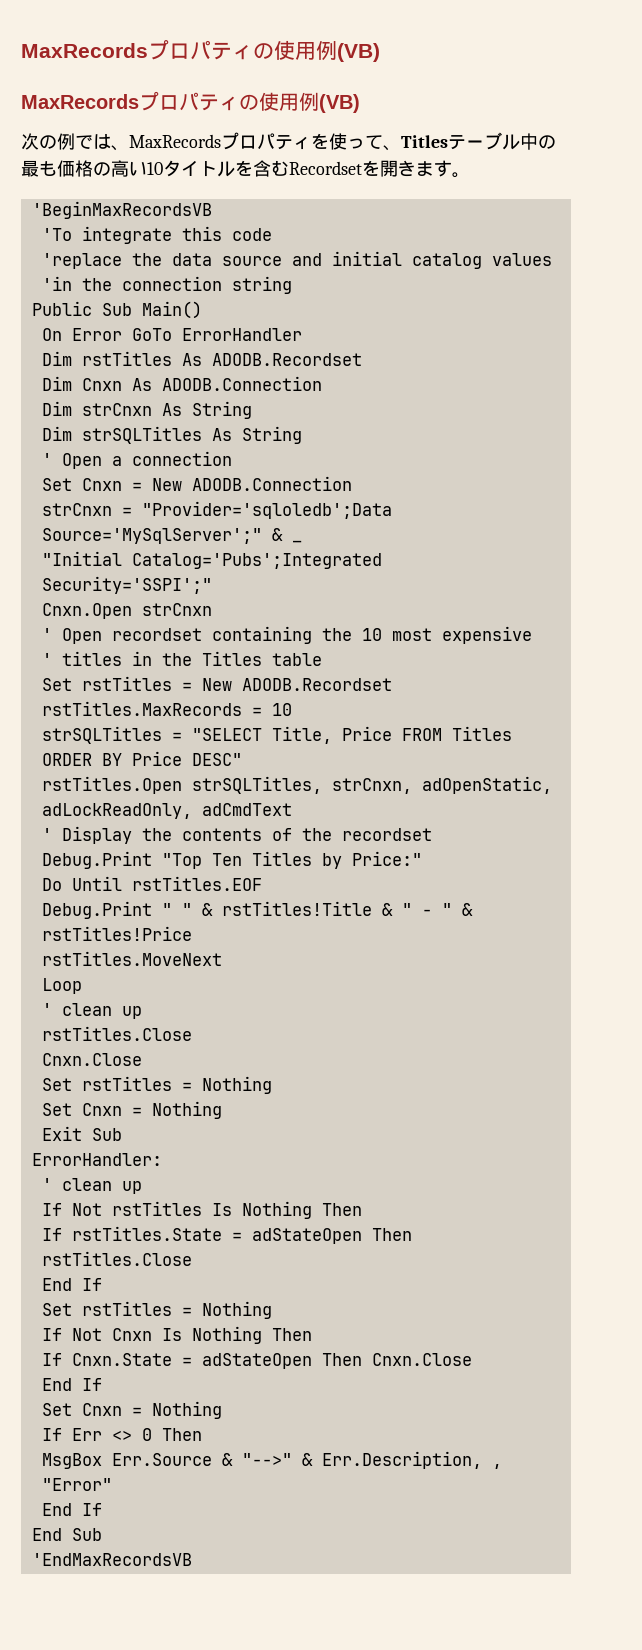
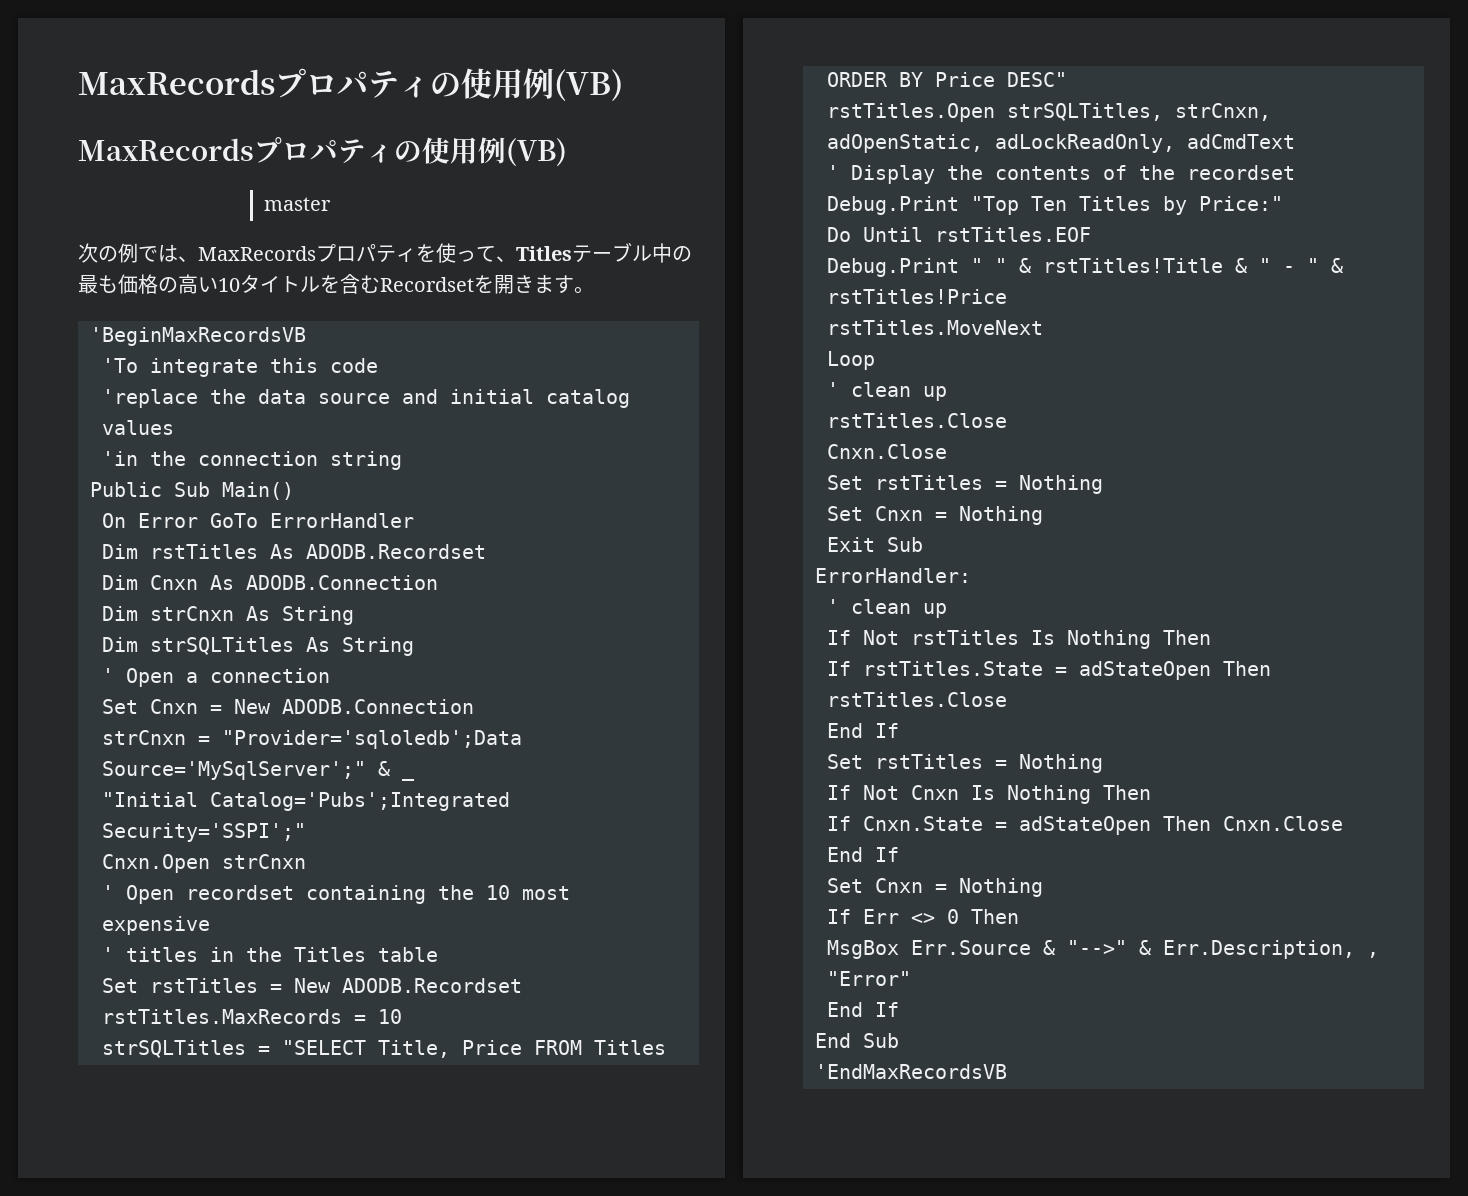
+ master

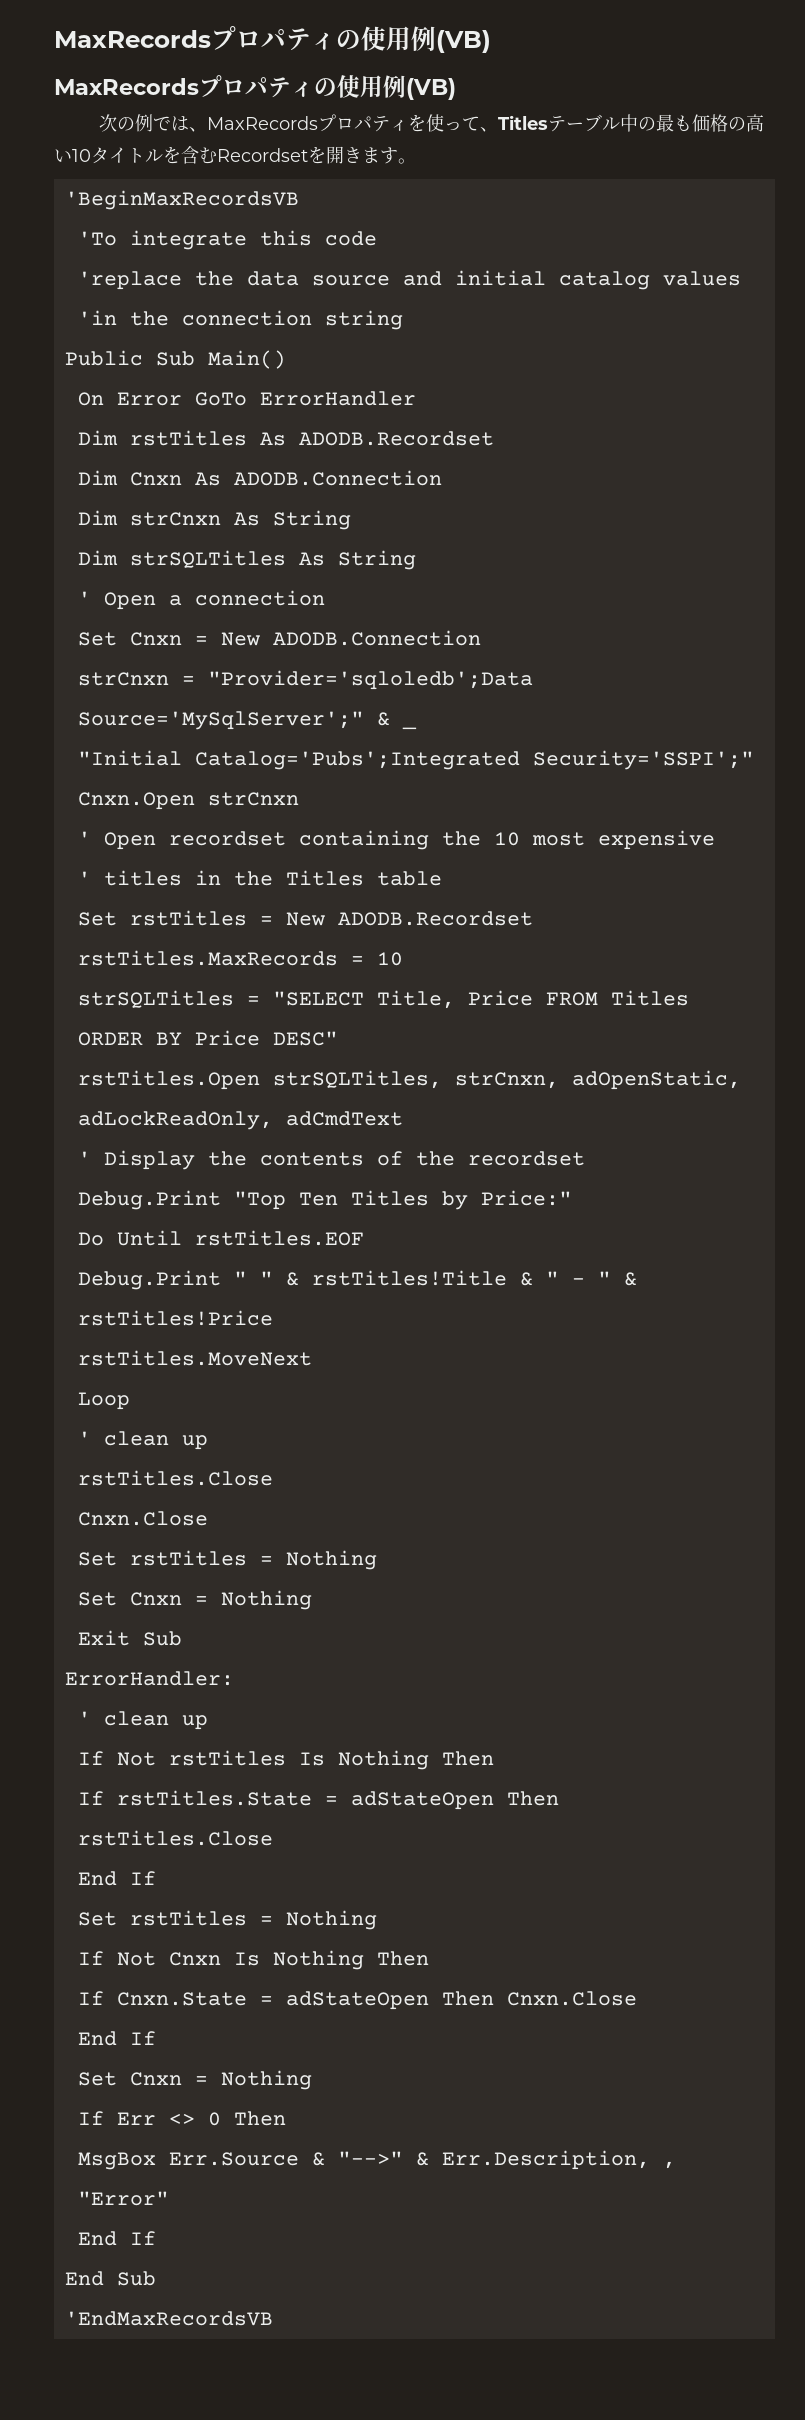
- master

